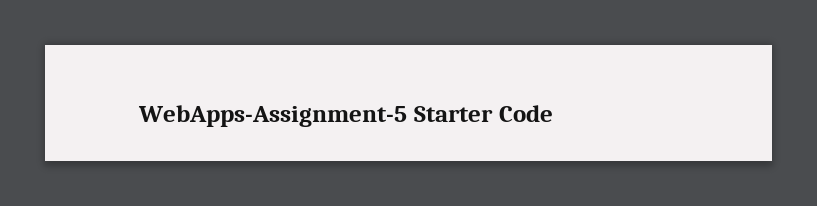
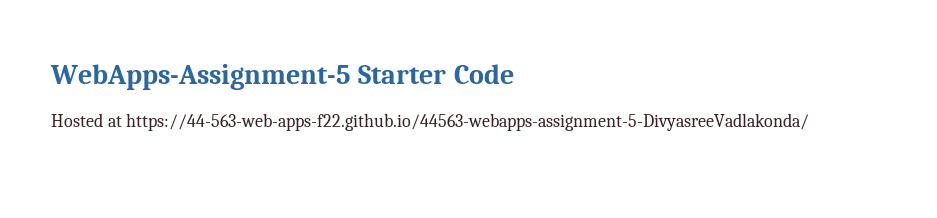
+ Hosted at https://44-563-web-apps-f22.github.io/44563-webapps-assignment-5-DivyasreeVadlakonda/

